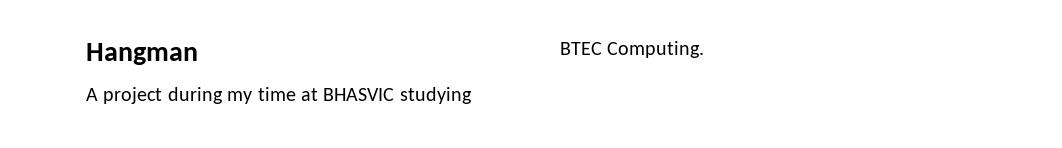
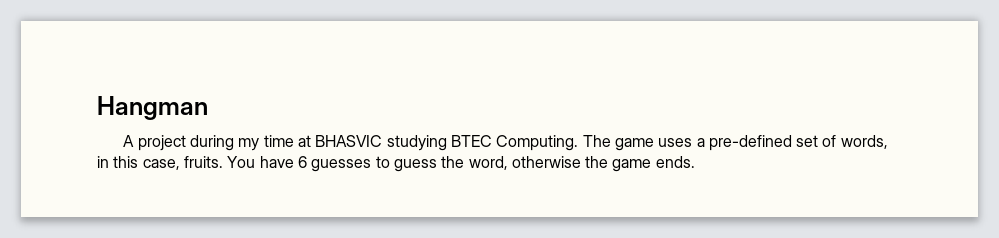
+ The game uses a pre-defined set of words, in this case, fruits. You have 6 guesses to guess the word, otherwise the game ends.

